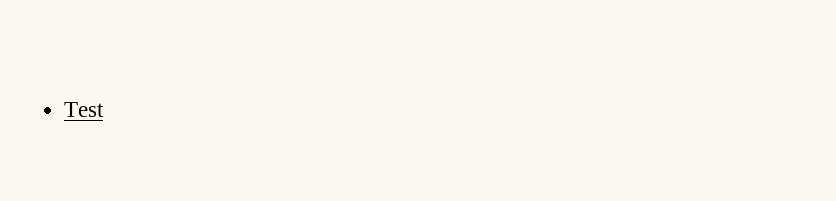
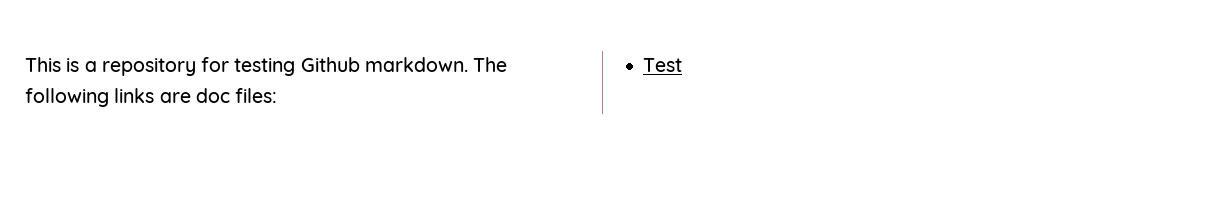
+ This is a repository for testing Github markdown. The following links are doc files:

